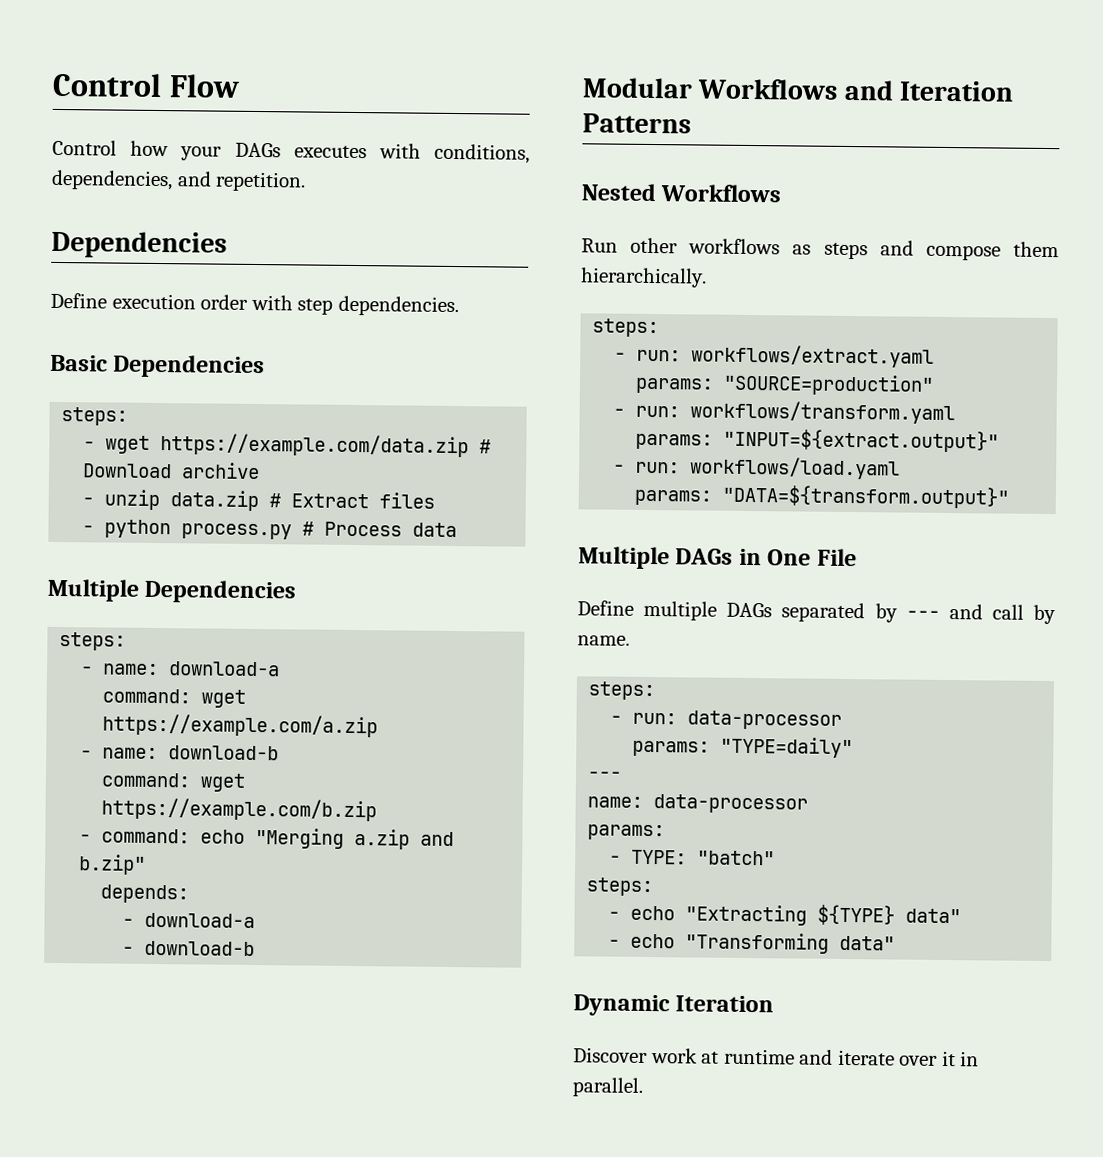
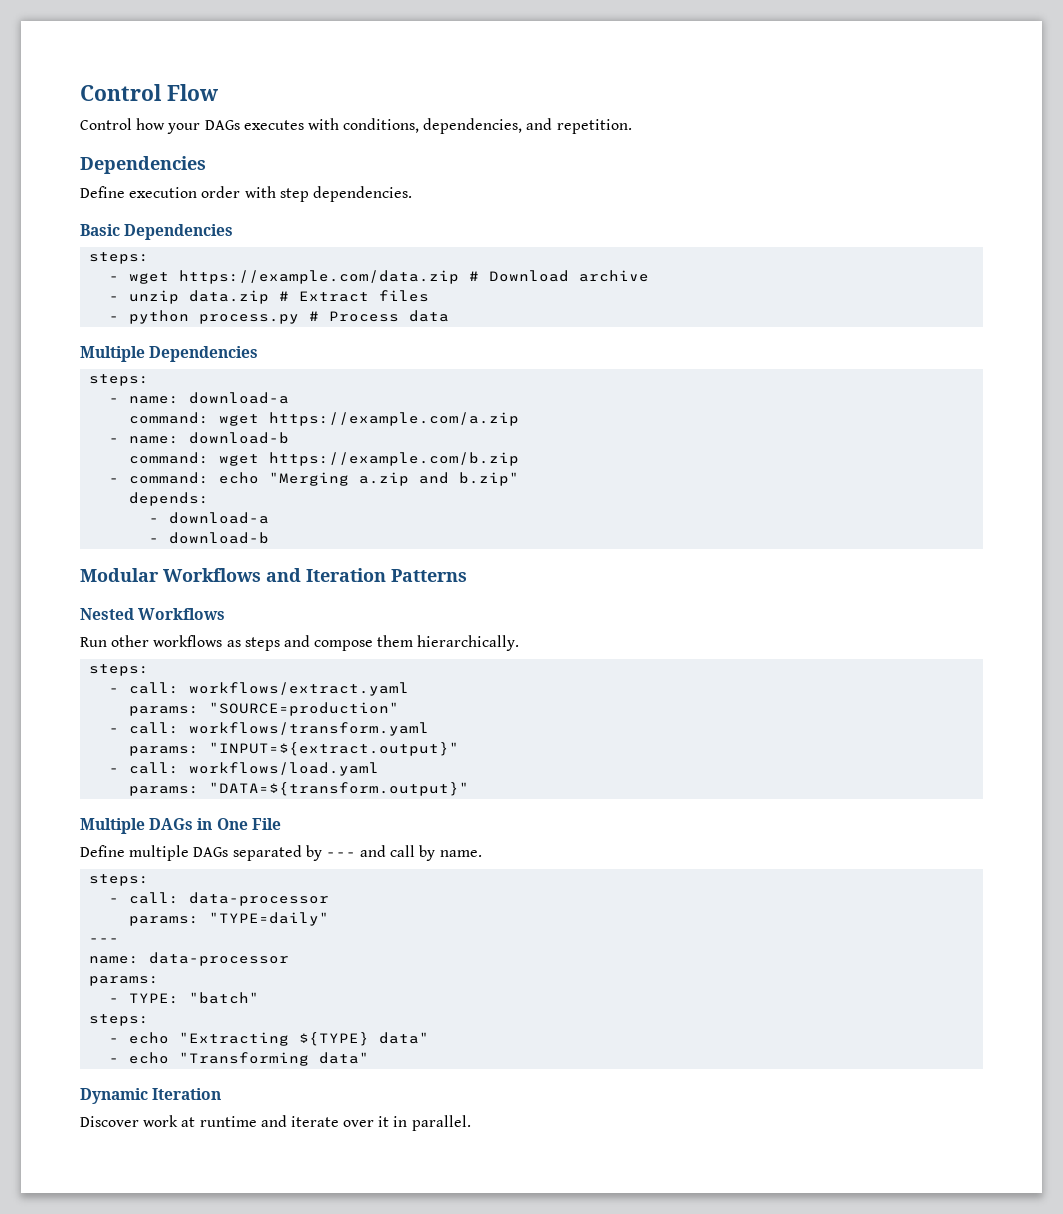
- - run: workflows/extract.yaml
+ - call: workflows/extract.yaml
- - run: workflows/transform.yaml
+ - call: workflows/transform.yaml
- - run: workflows/load.yaml
+ - call: workflows/load.yaml
- - run: data-processor
+ - call: data-processor

